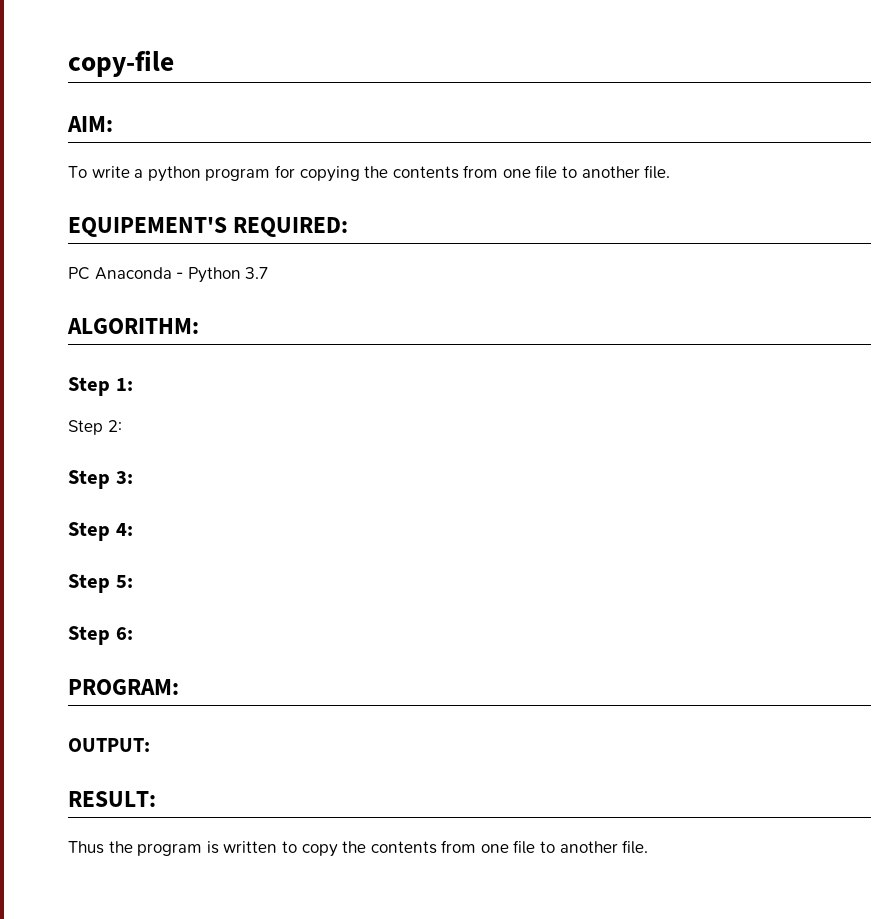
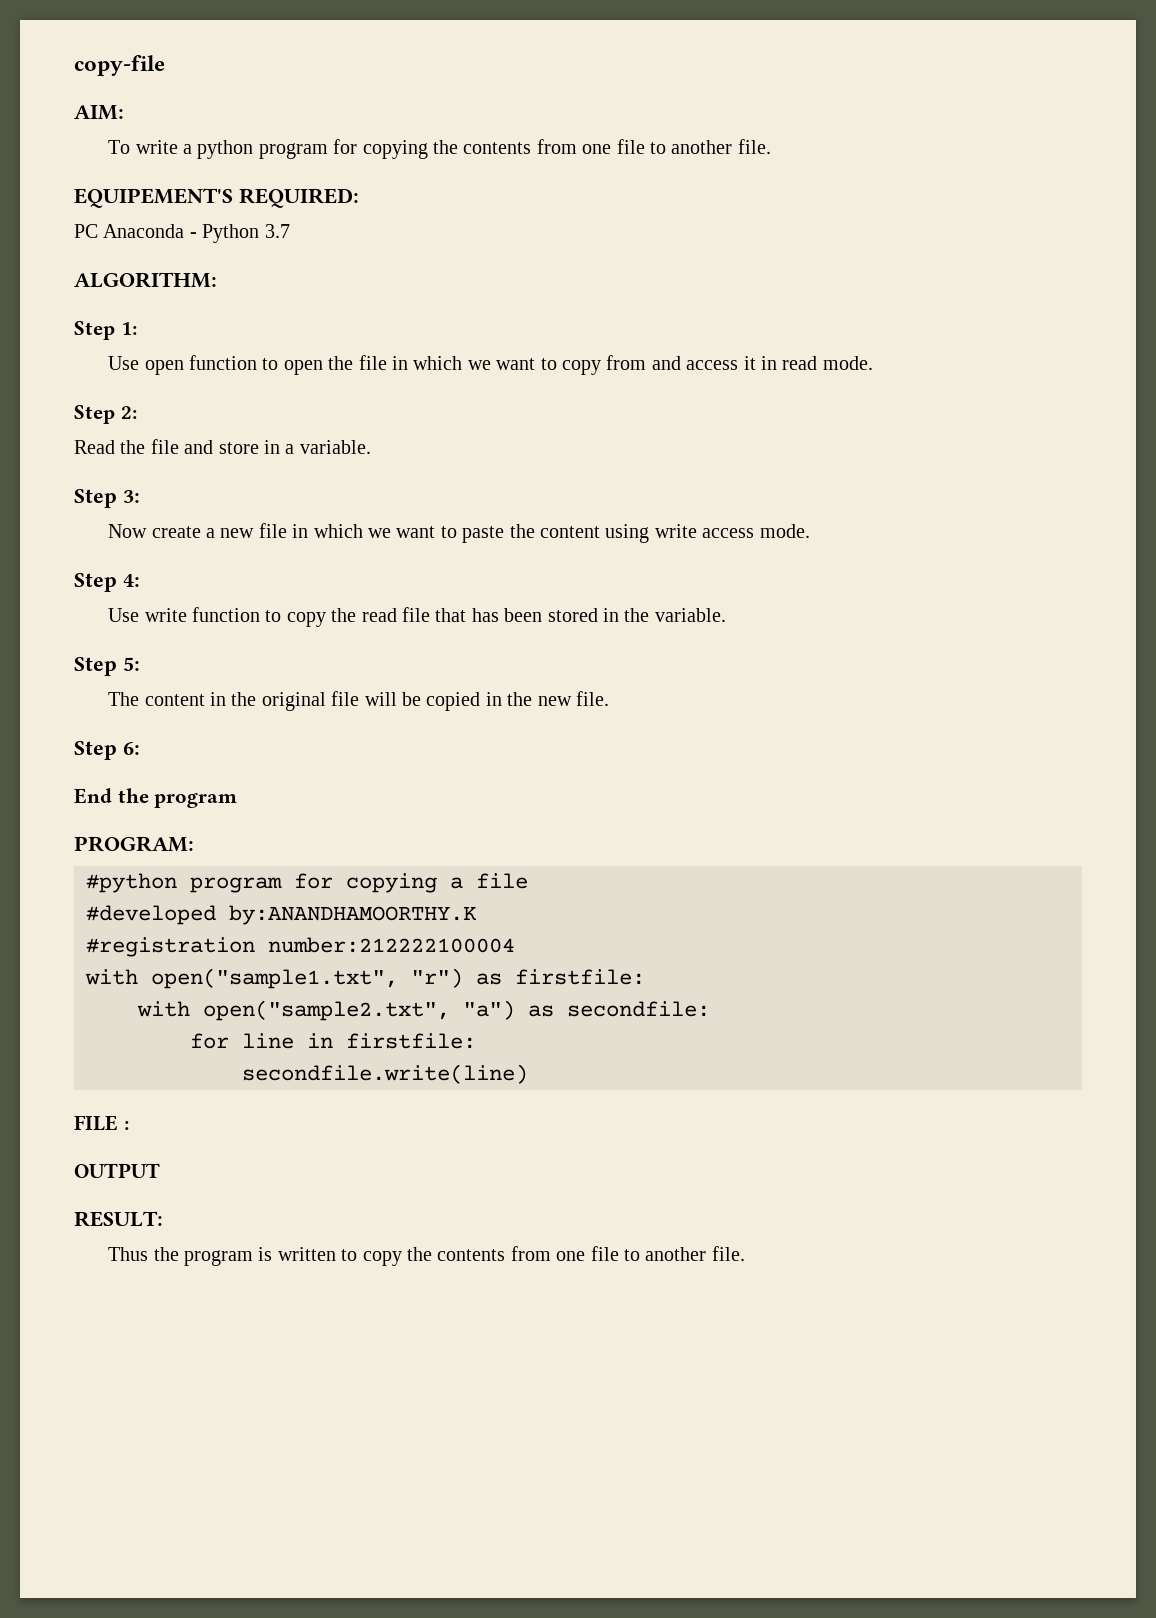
+ Use open function to open the file in which we want to copy from and access it in read mode.
  Step 2:
+ Read the file and store in a variable.
  Step 3:
+ Now create a new file in which we want to paste the content using write access mode.
  Step 4:
+ Use write function to copy the read file that has been stored in the variable.
  Step 5:
+ The content in the original file will be copied in the new file.
  Step 6:
+ End the program
  PROGRAM:
- OUTPUT:
+ #python program for copying a file
+ #developed by:ANANDHAMOORTHY.K
+ #registration number:212222100004
+ with open("sample1.txt", "r") as firstfile:
+ with open("sample2.txt", "a") as secondfile:
+ for line in firstfile:
+ secondfile.write(line)
+ FILE :
+ OUTPUT

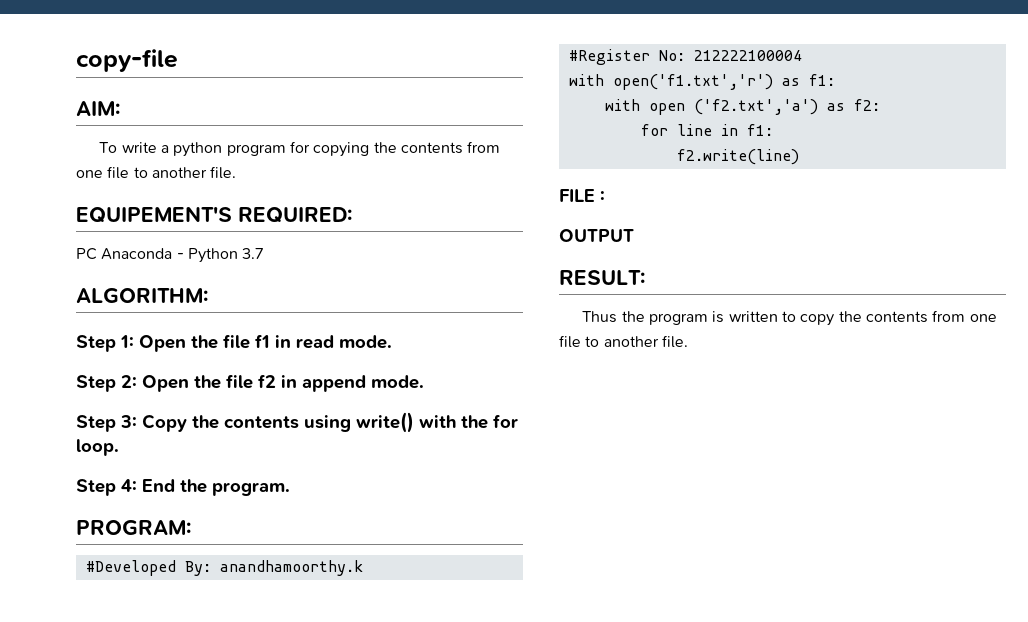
- Step 1:
- Use open function to open the file in which we want to copy from and access it in read mode.
+ Step 1: Open the file f1 in read mode.
- Step 2:
- Read the file and store in a variable.
- Step 3:
- Now create a new file in which we want to paste the content using write access mode.
- Step 4:
- Use write function to copy the read file that has been stored in the variable.
- Step 5:
- The content in the original file will be copied in the new file.
- Step 6:
- End the program
+ Step 2: Open the file f2 in append mode.
+ Step 3: Copy the contents using write() with the for loop.
+ Step 4: End the program.
- #python program for copying a file
- #developed by:ANANDHAMOORTHY.K
- #registration number:212222100004
- with open("sample1.txt", "r") as firstfile:
- with open("sample2.txt", "a") as secondfile:
+ #Developed By: anandhamoorthy.k
+ #Register No: 212222100004
+ with open('f1.txt','r') as f1:
+ with open ('f2.txt','a') as f2:
- for line in firstfile:
- secondfile.write(line)
+ for line in f1:
+ f2.write(line)

